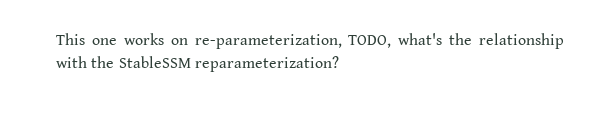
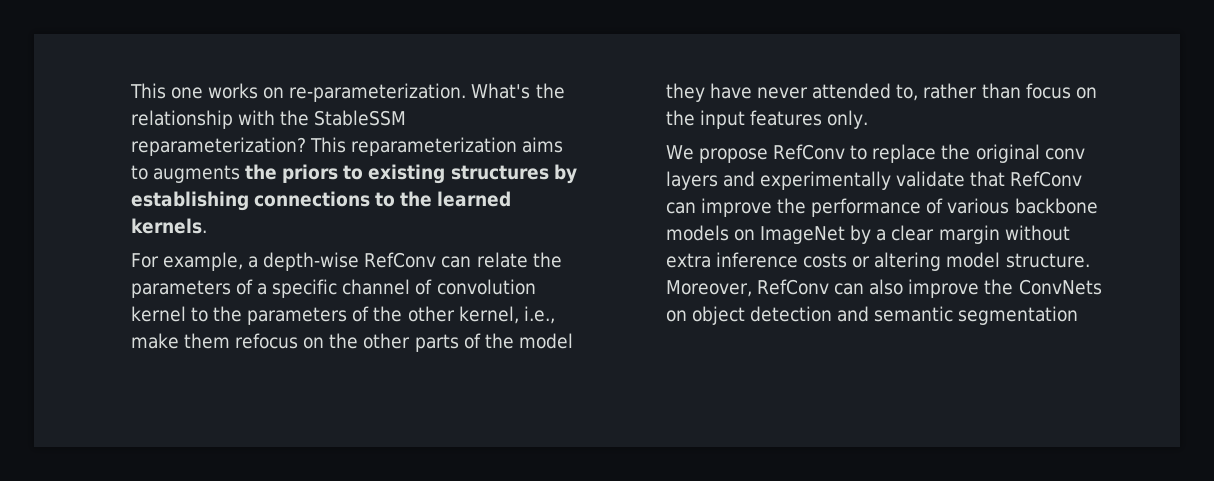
- This one works on re-parameterization, TODO, what's the relationship with the StableSSM reparameterization?
+ This one works on re-parameterization. What's the relationship with the StableSSM reparameterization?
+ This reparameterization aims to augments the priors to existing structures by establishing connections to the learned kernels.
+ For example, a depth-wise RefConv can relate the parameters of a specific channel of convolution kernel to the parameters of the other kernel, i.e., make them refocus on the other parts of the model they have never attended to, rather than focus on the input features only.
+ We propose RefConv to replace the original conv layers and experimentally validate that RefConv can improve the performance of various backbone models on ImageNet by a clear margin without extra inference costs or altering model structure. Moreover, RefConv can also improve the ConvNets on object detection and semantic segmentation

